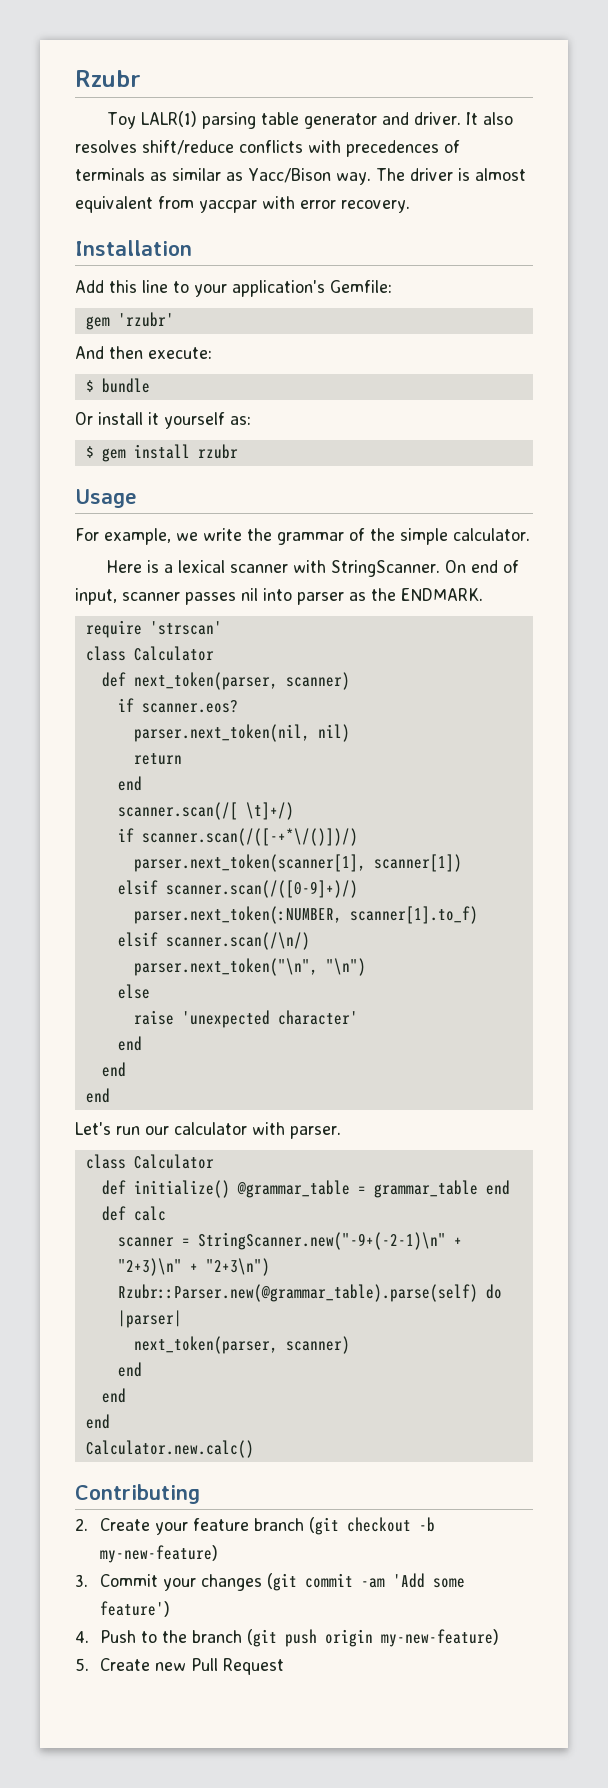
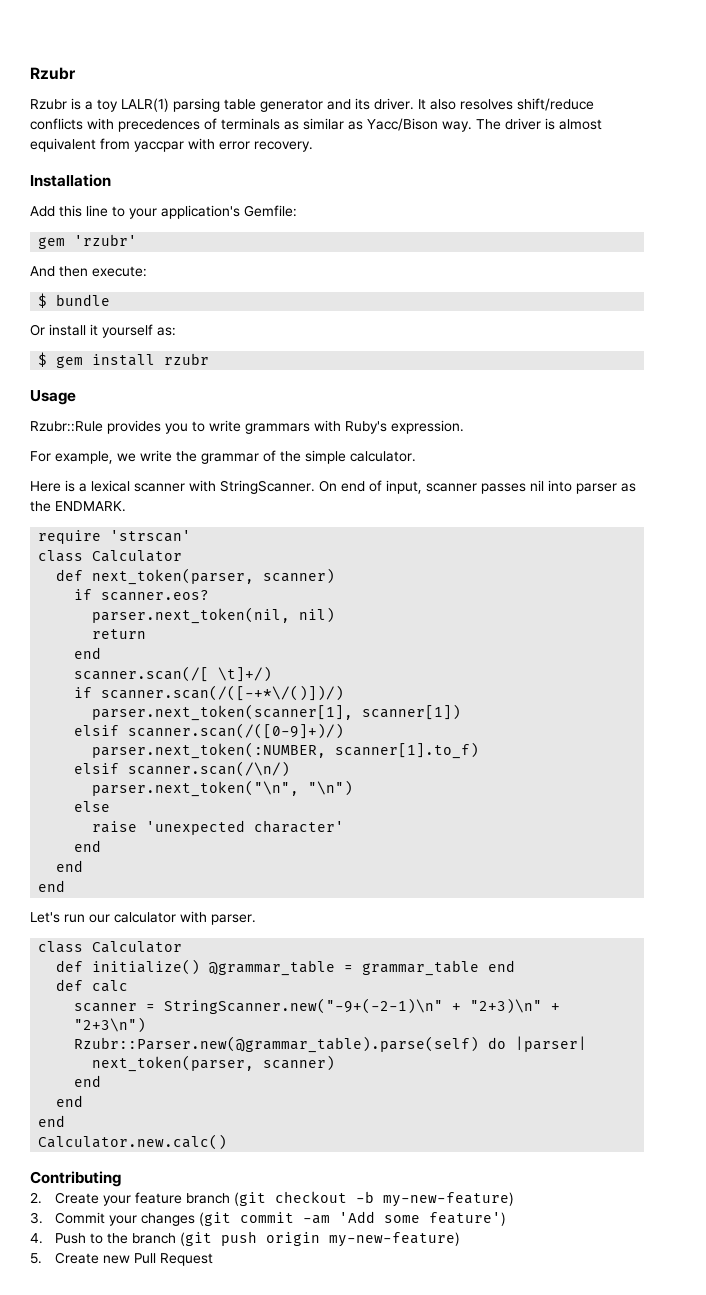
- Toy LALR(1) parsing table generator and driver.
+ Rzubr is a toy LALR(1) parsing table generator and its driver.
+ Rzubr::Rule provides you to write grammars with Ruby's expression.

